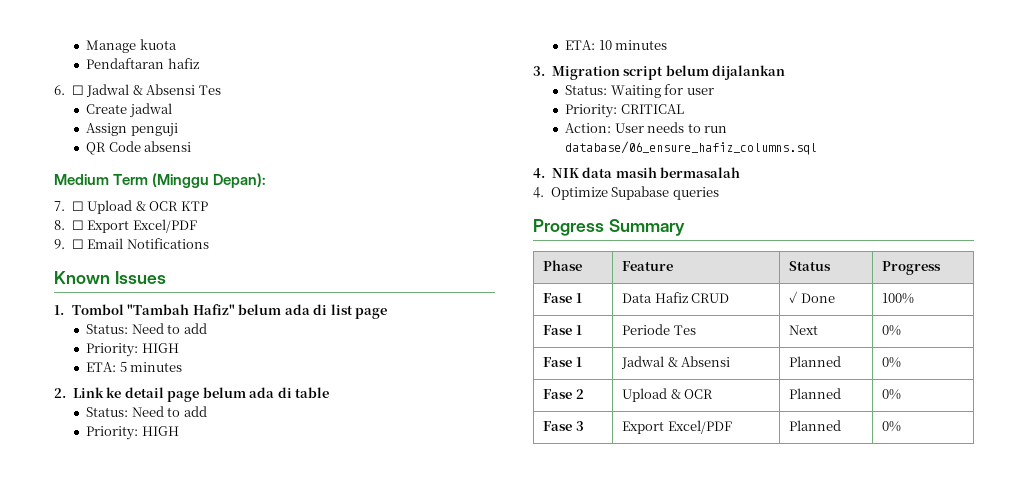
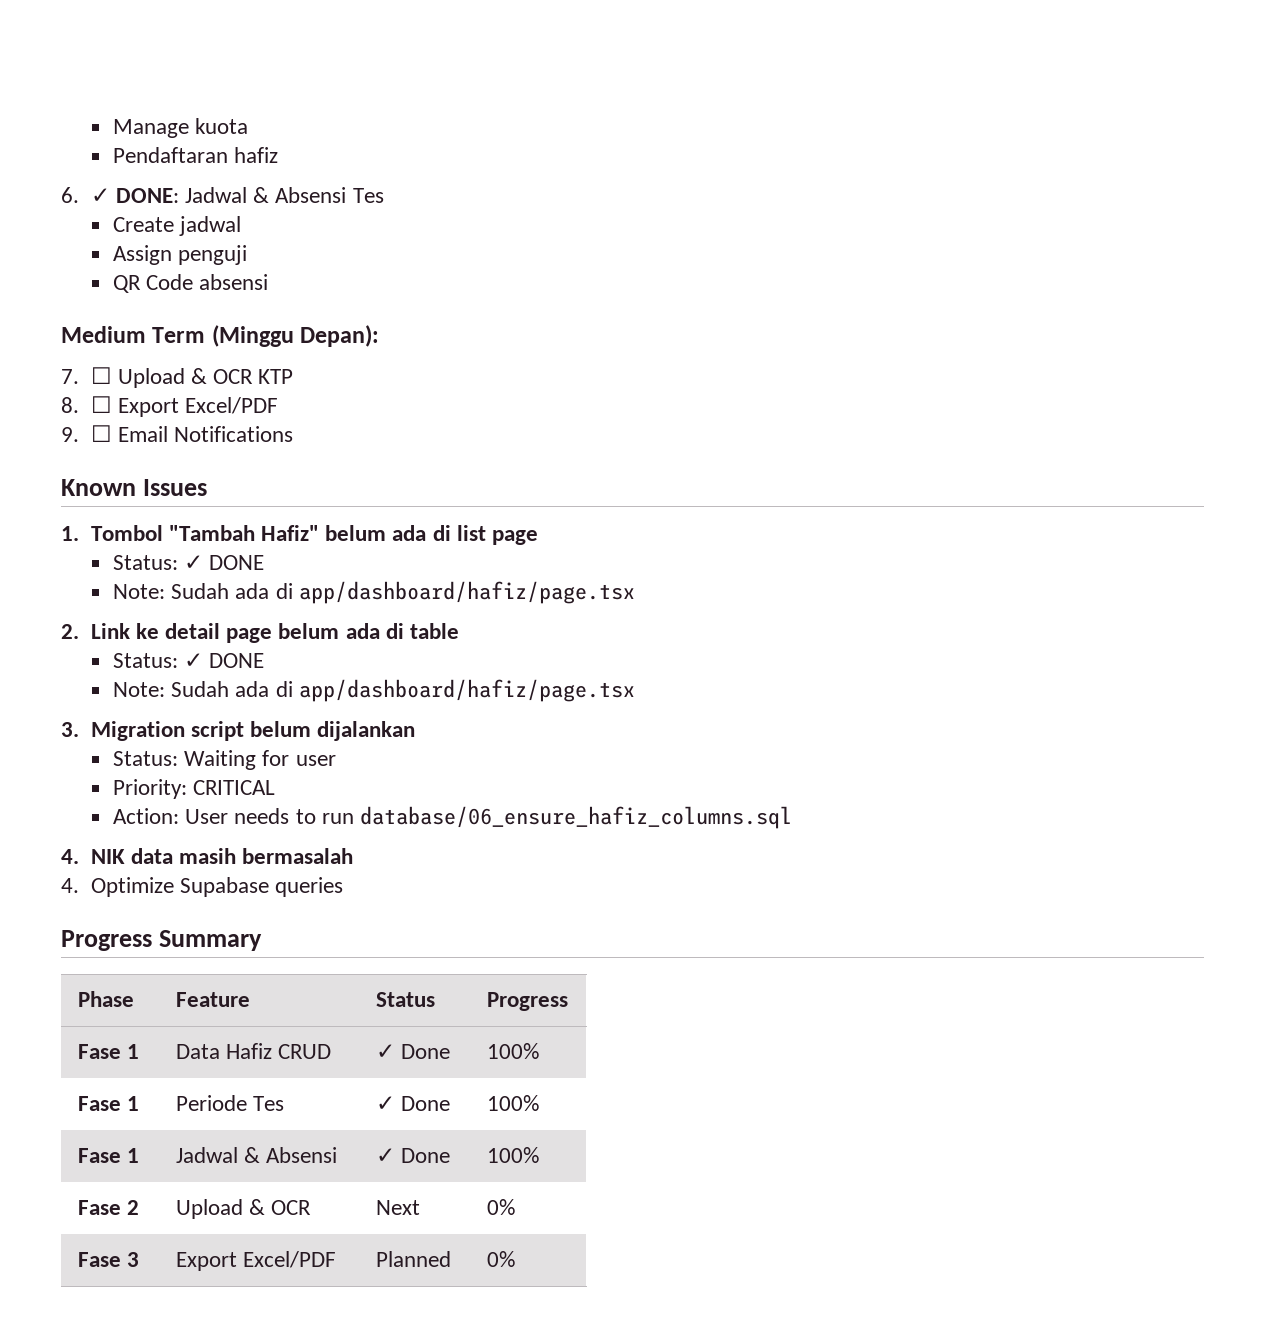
- 6. ☐ Jadwal & Absensi Tes
+ 6. ✓ DONE: Jadwal & Absensi Tes
  1. Tombol "Tambah Hafiz" belum ada di list page
- Status: Need to add
- Priority: HIGH
- ETA: 5 minutes
+ Status: ✓ DONE
+ Note: Sudah ada di app/dashboard/hafiz/page.tsx
  2. Link ke detail page belum ada di table
- Status: Need to add
- Priority: HIGH
- ETA: 10 minutes
+ Status: ✓ DONE
+ Note: Sudah ada di app/dashboard/hafiz/page.tsx
- Fase 1 | Periode Tes | Next | 0%
+ Fase 1 | Periode Tes | ✓ Done | 100%
- Fase 1 | Jadwal & Absensi | Planned | 0%
+ Fase 1 | Jadwal & Absensi | ✓ Done | 100%
- Fase 2 | Upload & OCR | Planned | 0%
+ Fase 2 | Upload & OCR | Next | 0%

